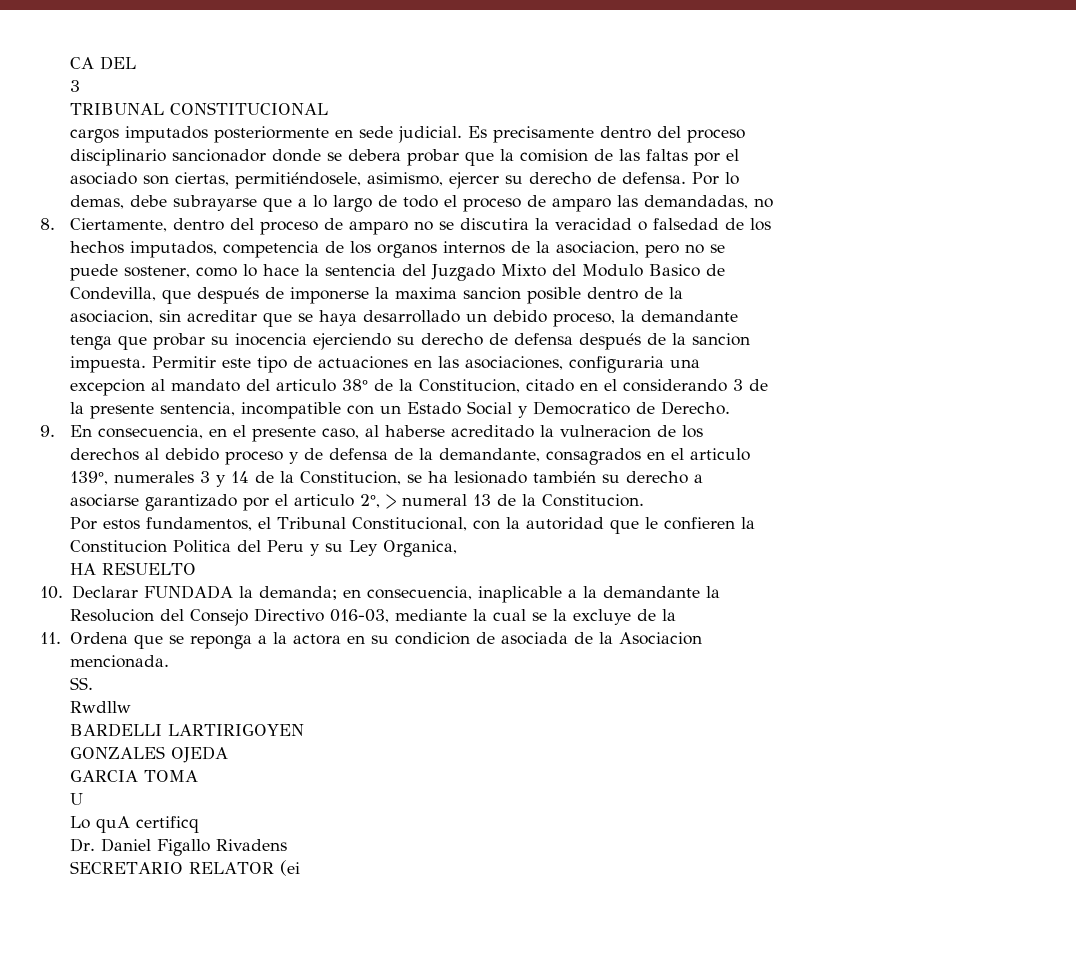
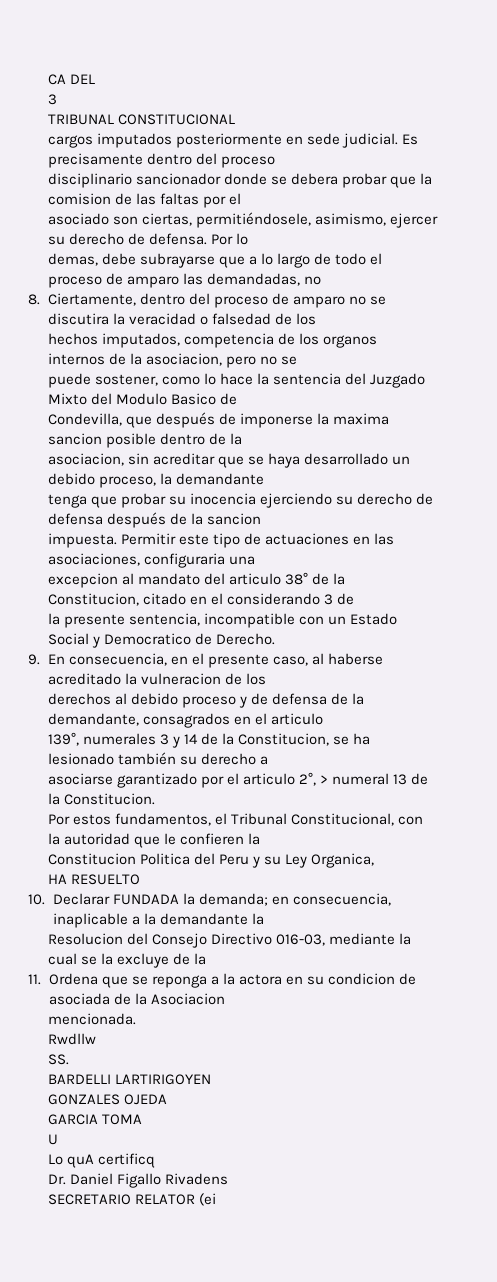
+ Rwdllw
- Rwdllw

